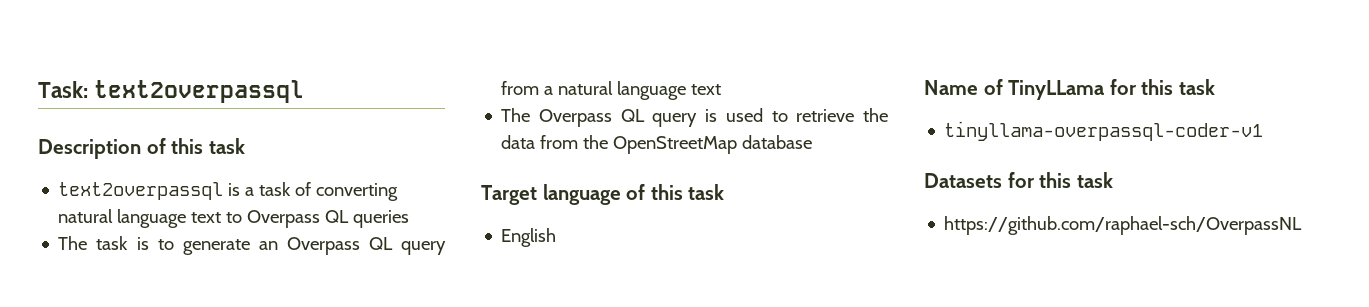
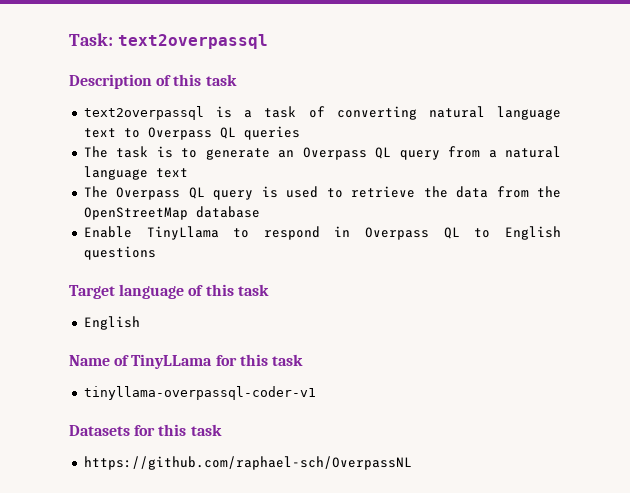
+ Enable TinyLlama to respond in Overpass QL to English questions

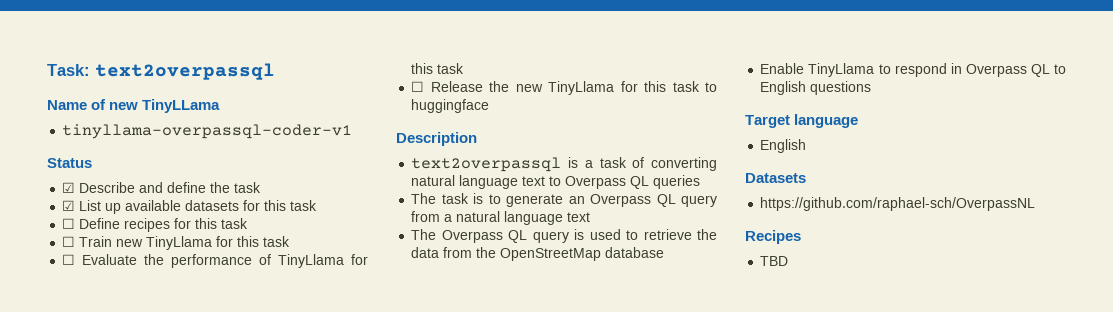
- Description of this task
+ Name of new TinyLLama
+ tinyllama-overpassql-coder-v1
+ Status
+ ☑ Describe and define the task
+ ☑ List up available datasets for this task
+ ☐ Define recipes for this task
+ ☐ Train new TinyLlama for this task
+ ☐ Evaluate the performance of TinyLlama for this task
+ ☐ Release the new TinyLlama for this task to huggingface
+ Description
- Target language of this task
+ Target language
  English
- Name of TinyLLama for this task
- tinyllama-overpassql-coder-v1
- Datasets for this task
+ Datasets
+ Recipes
+ TBD

